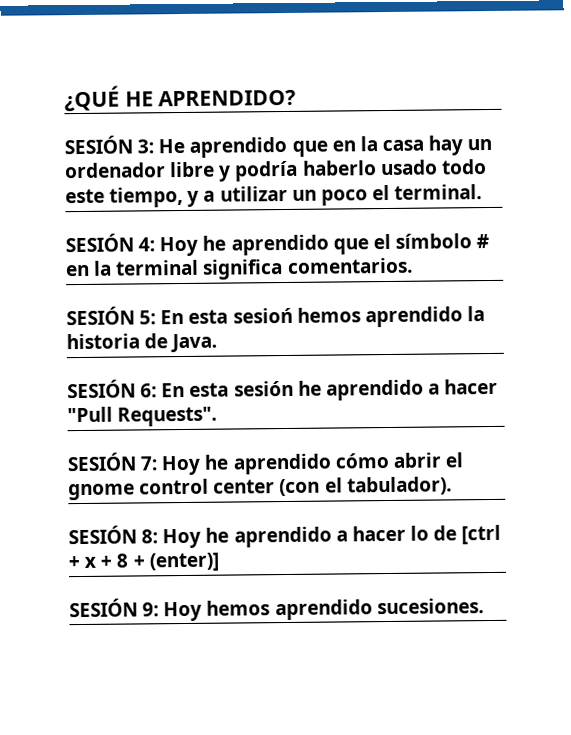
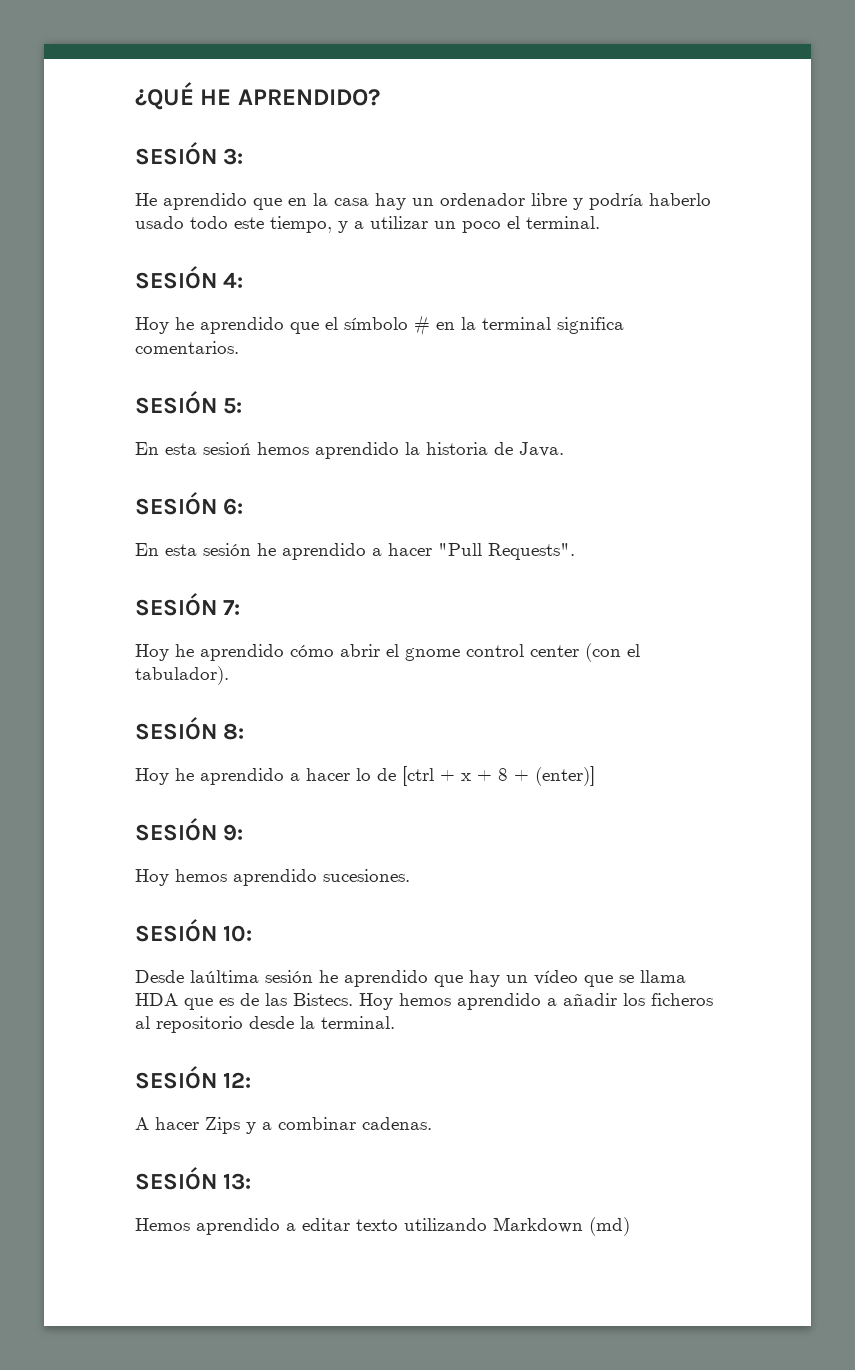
- SESIÓN 3: He aprendido que en la casa hay un ordenador libre y podría haberlo usado todo este tiempo, y a utilizar un poco el terminal.
+ SESIÓN 3:
+ He aprendido que en la casa hay un ordenador libre y podría haberlo usado todo este tiempo, y a utilizar un poco el terminal.
- SESIÓN 4: Hoy he aprendido que el símbolo # en la terminal significa comentarios.
+ SESIÓN 4:
+ Hoy he aprendido que el símbolo # en la terminal significa comentarios.
- SESIÓN 5: En esta sesioń hemos aprendido la historia de Java.
+ SESIÓN 5:
+ En esta sesioń hemos aprendido la historia de Java.
- SESIÓN 6: En esta sesión he aprendido a hacer "Pull Requests".
+ SESIÓN 6:
+ En esta sesión he aprendido a hacer "Pull Requests".
- SESIÓN 7: Hoy he aprendido cómo abrir el gnome control center (con el tabulador).
+ SESIÓN 7:
+ Hoy he aprendido cómo abrir el gnome control center (con el tabulador).
- SESIÓN 8: Hoy he aprendido a hacer lo de [ctrl + x + 8 + (enter)]
+ SESIÓN 8:
+ Hoy he aprendido a hacer lo de [ctrl + x + 8 + (enter)]
- SESIÓN 9: Hoy hemos aprendido sucesiones.
+ SESIÓN 9:
+ Hoy hemos aprendido sucesiones.
+ SESIÓN 10:
+ Desde laúltima sesión he aprendido que hay un vídeo que se llama HDA que es de las Bistecs. Hoy hemos aprendido a añadir los ficheros al repositorio desde la terminal.
+ SESIÓN 12:
+ A hacer Zips y a combinar cadenas.
+ SESIÓN 13:
+ Hemos aprendido a editar texto utilizando Markdown (md)

